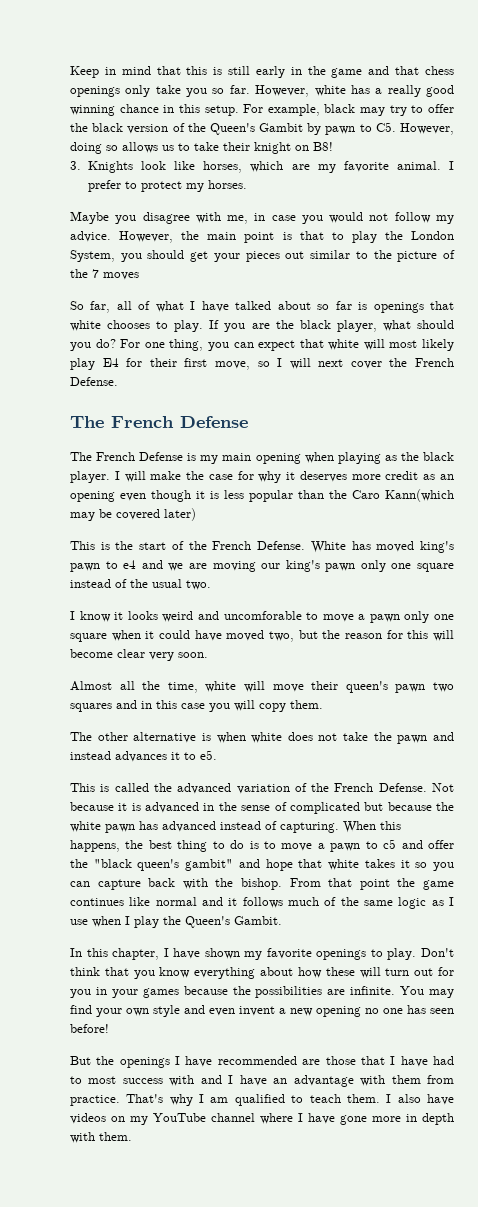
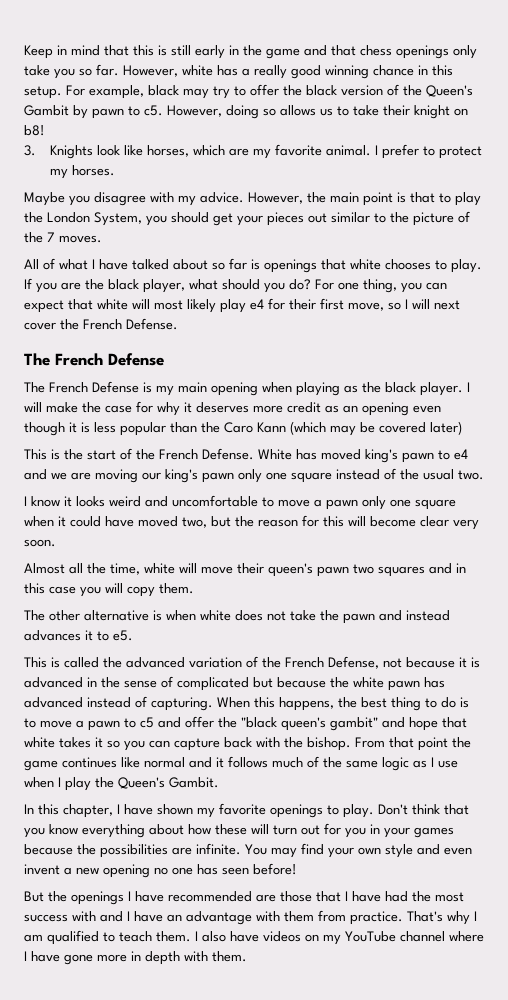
- For example, black may try to offer the black version of the Queen's Gambit by pawn to C5. However, doing so allows us to take their knight on B8!
+ For example, black may try to offer the black version of the Queen's Gambit by pawn to c5. However, doing so allows us to take their knight on b8!
- Maybe you disagree with me, in case you would not follow my advice.
+ Maybe you disagree with my advice.
- However, the main point is that to play the London System, you should get your pieces out similar to the picture of the 7 moves
- So far, all of what I have talked about so far is openings that white chooses to play.
+ However, the main point is that to play the London System, you should get your pieces out similar to the picture of the 7 moves.
+ All of what I have talked about so far is openings that white chooses to play.
- For one thing, you can expect that white will most likely play E4 for their first move, so I will next cover the French Defense.
+ For one thing, you can expect that white will most likely play e4 for their first move, so I will next cover the French Defense.
- I will make the case for why it deserves more credit as an opening even though it is less popular than the Caro Kann(which may be covered later)
+ I will make the case for why it deserves more credit as an opening even though it is less popular than the Caro Kann (which may be covered later)
- I know it looks weird and uncomforable to move a pawn only one square when it could have moved two, but the reason for this will become clear very soon.
+ I know it looks weird and uncomfortable to move a pawn only one square when it could have moved two, but the reason for this will become clear very soon.
- This is called the advanced variation of the French Defense. Not because it is advanced in the sense of complicated but because the white pawn has advanced instead of capturing.
+ This is called the advanced variation of the French Defense, not because it is advanced in the sense of complicated but because the white pawn has advanced instead of capturing.
- But the openings I have recommended are those that I have had to most success with and I have an advantage with them from practice.
+ But the openings I have recommended are those that I have had the most success with and I have an advantage with them from practice.

